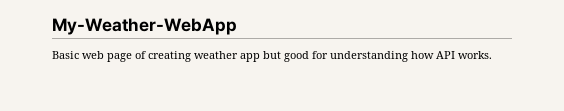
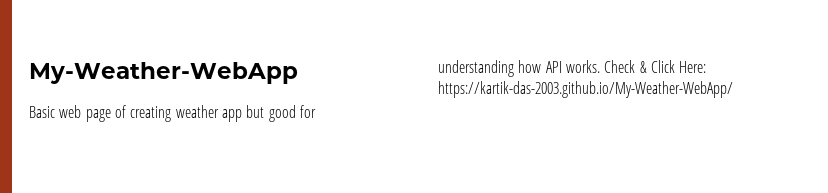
+ Check & Click Here: https://kartik-das-2003.github.io/My-Weather-WebApp/

